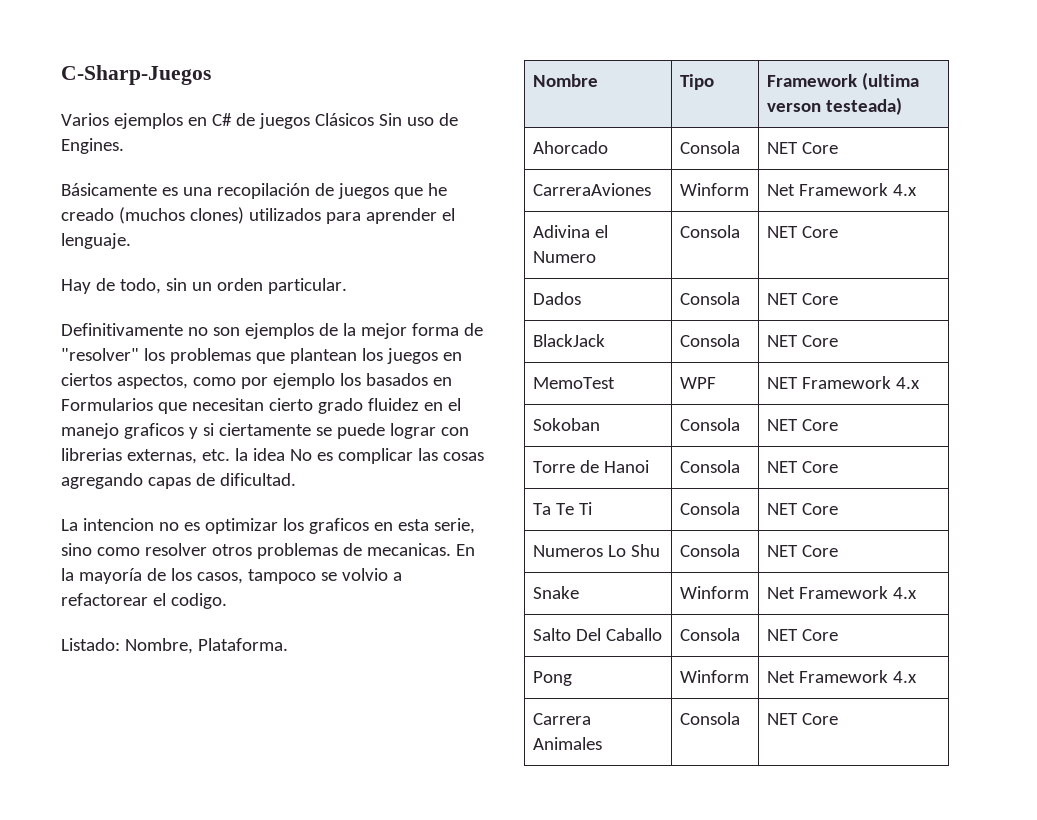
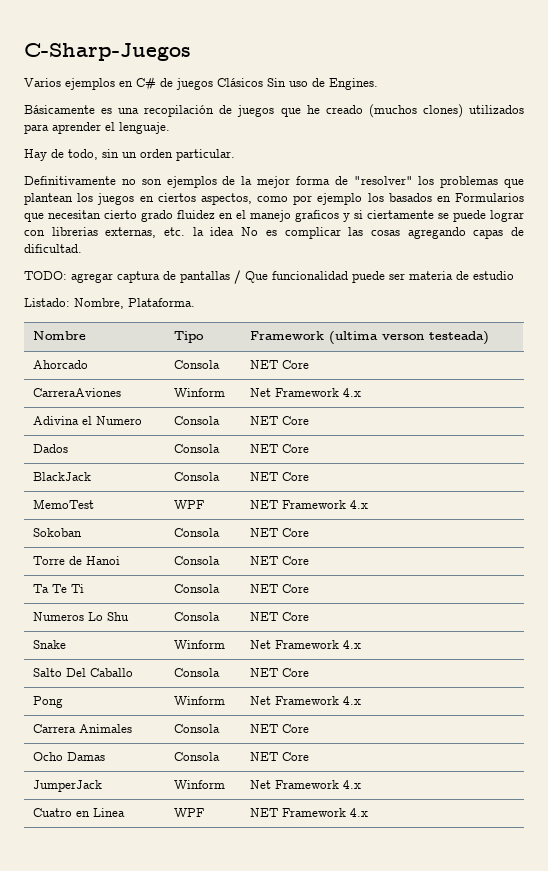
- La intencion no es optimizar los graficos en esta serie, sino como resolver otros problemas de mecanicas. En la mayoría de los casos, tampoco se volvio a refactorear el codigo.
+ TODO: agregar captura de pantallas / Que funcionalidad puede ser materia de estudio
+ Ocho Damas | Consola | NET Core
+ JumperJack | Winform | Net Framework 4.x
+ Cuatro en Linea | WPF | NET Framework 4.x

